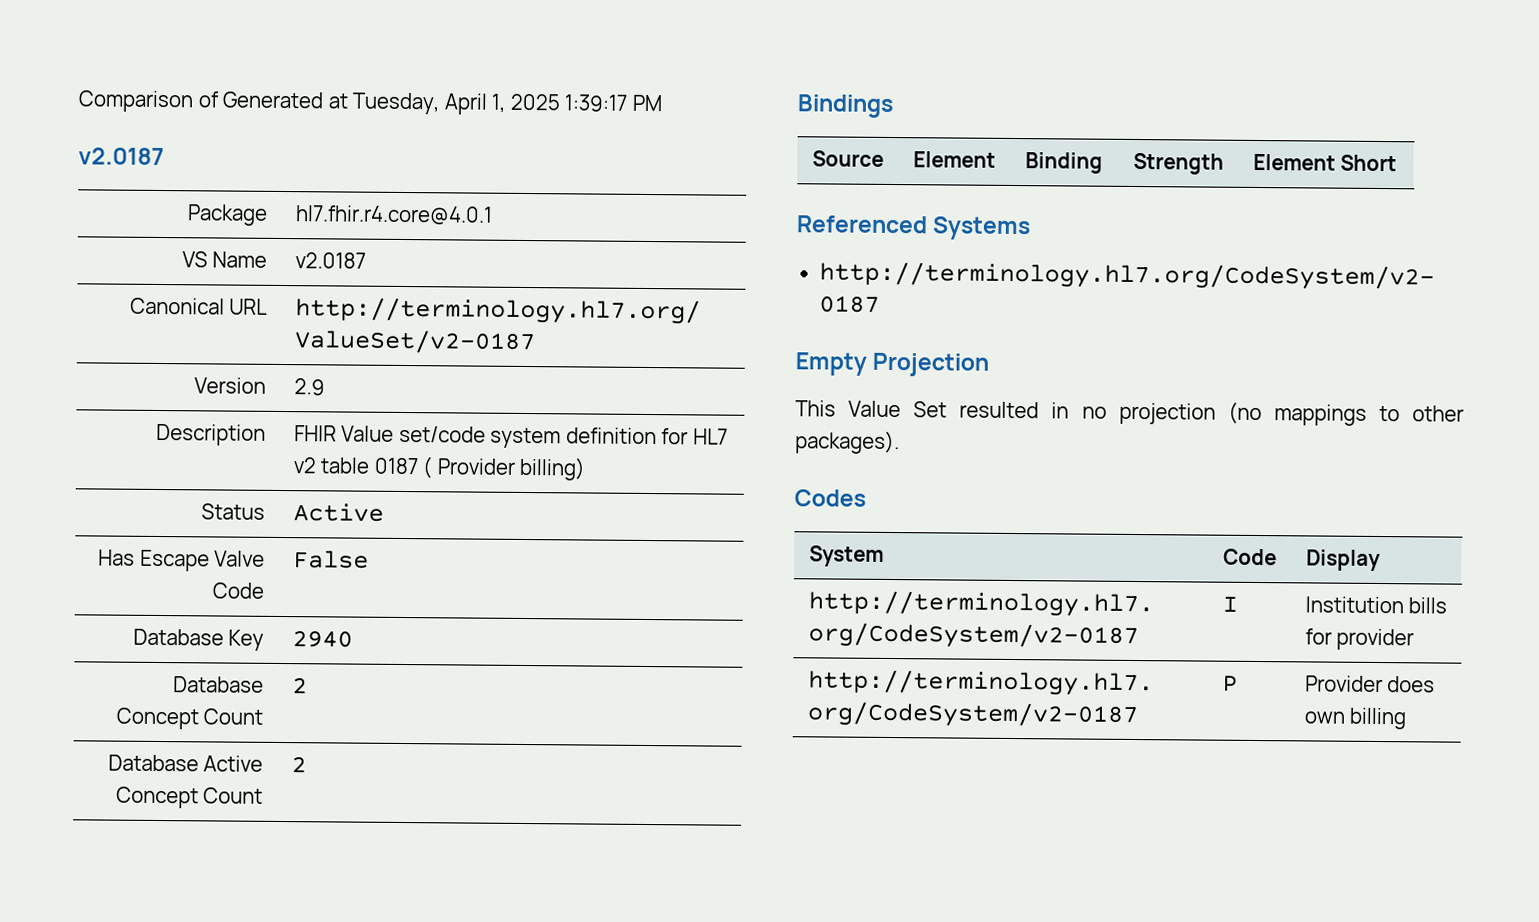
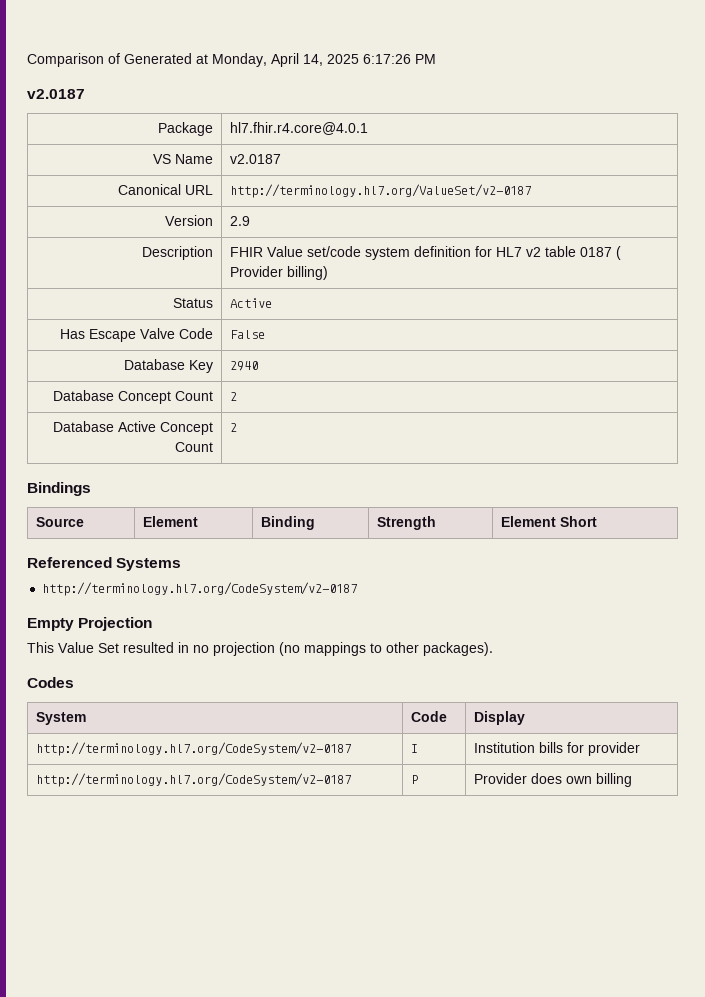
- Comparison of Generated at Tuesday, April 1, 2025 1:39:17 PM
+ Comparison of Generated at Monday, April 14, 2025 6:17:26 PM

